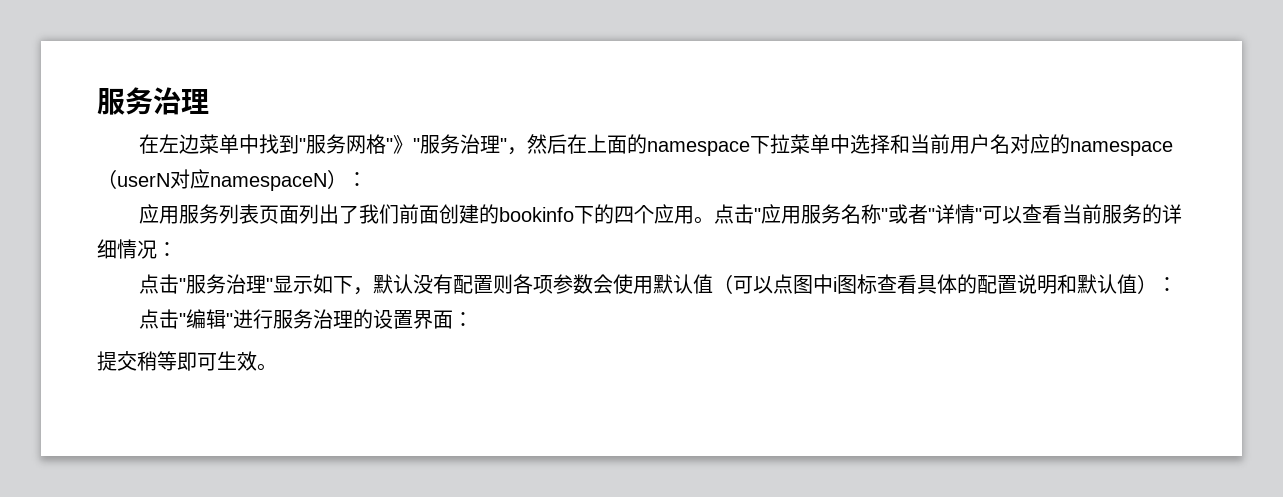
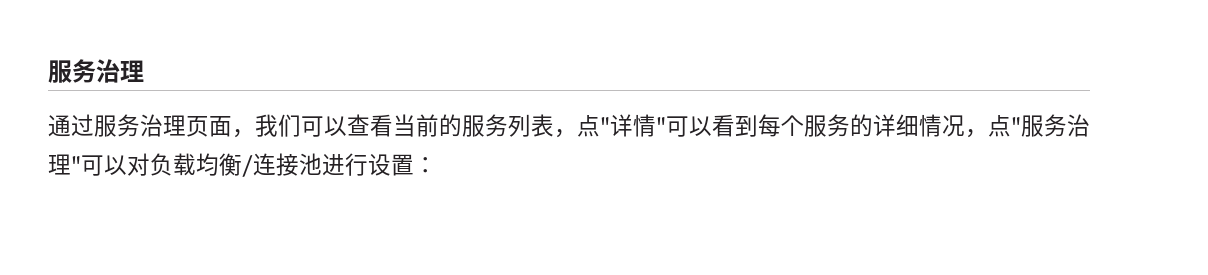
- 在左边菜单中找到"服务网格"》"服务治理"，然后在上面的namespace下拉菜单中选择和当前用户名对应的namespace（userN对应namespaceN）：
- 应用服务列表页面列出了我们前面创建的bookinfo下的四个应用。点击"应用服务名称"或者"详情"可以查看当前服务的详细情况：
- 点击"服务治理"显示如下，默认没有配置则各项参数会使用默认值（可以点图中i图标查看具体的配置说明和默认值）：
- 点击"编辑"进行服务治理的设置界面：
- 提交稍等即可生效。
+ 通过服务治理页面，我们可以查看当前的服务列表，点"详情"可以看到每个服务的详细情况，点"服务治理"可以对负载均衡/连接池进行设置：

